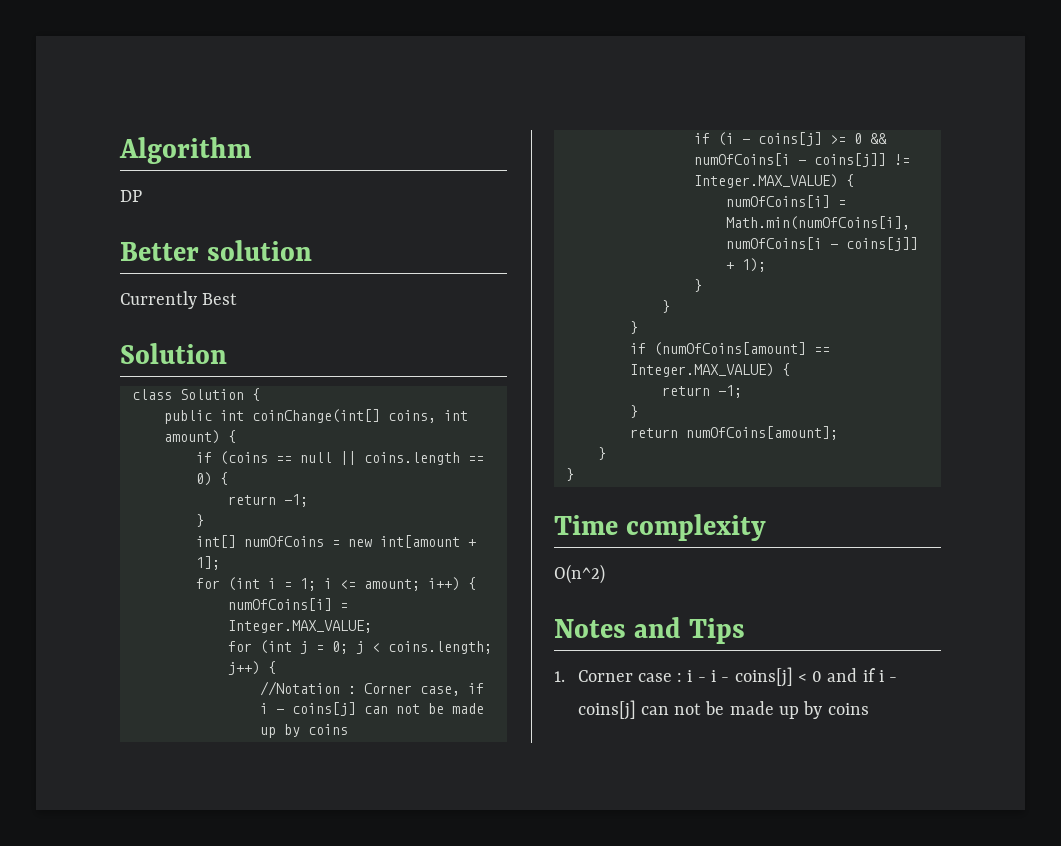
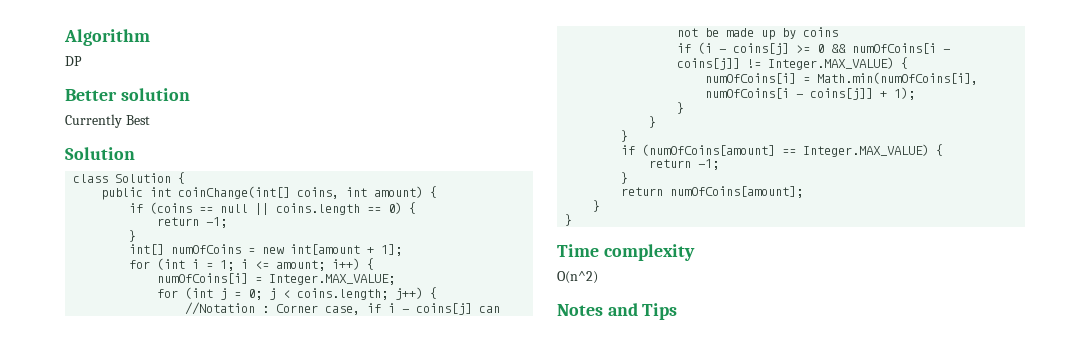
- 1. Corner case : i - i - coins[j] < 0 and if i - coins[j] can not be made up by coins

